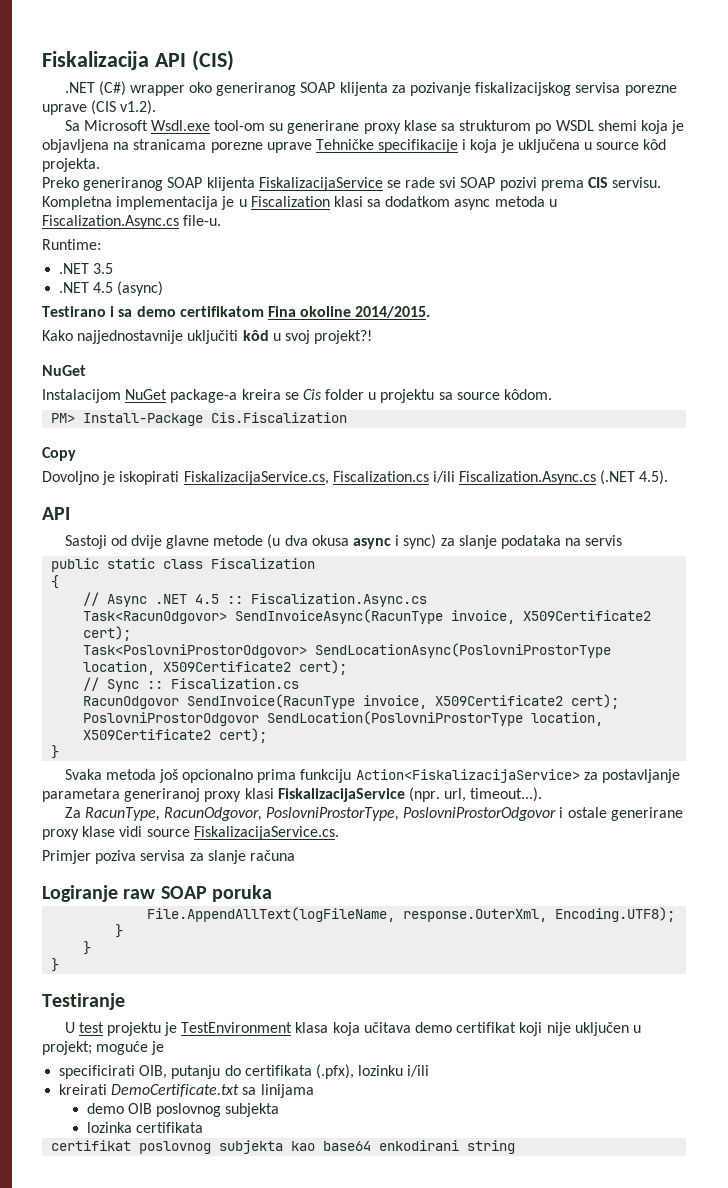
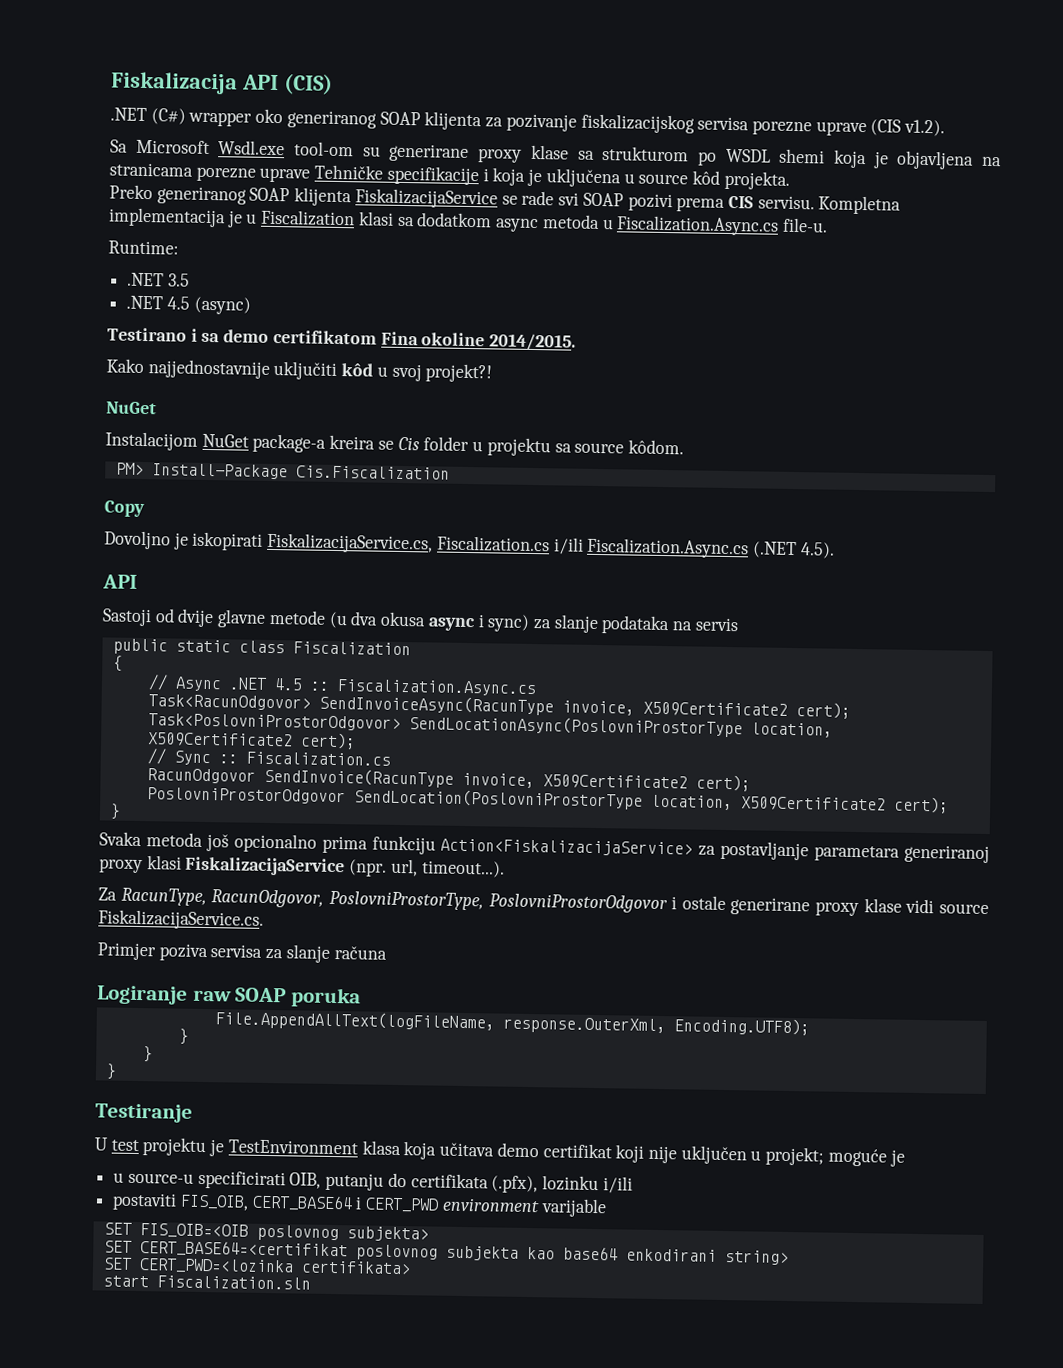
- specificirati OIB, putanju do certifikata (.pfx), lozinku i/ili
+ u source-u specificirati OIB, putanju do certifikata (.pfx), lozinku i/ili
- kreirati DemoCertificate.txt sa linijama
- demo OIB poslovnog subjekta
- lozinka certifikata
- certifikat poslovnog subjekta kao base64 enkodirani string
+ postaviti FIS_OIB, CERT_BASE64 i CERT_PWD environment varijable
+ SET FIS_OIB=<OIB poslovnog subjekta>
+ SET CERT_BASE64=<certifikat poslovnog subjekta kao base64 enkodirani string>
+ SET CERT_PWD=<lozinka certifikata>
+ start Fiscalization.sln

